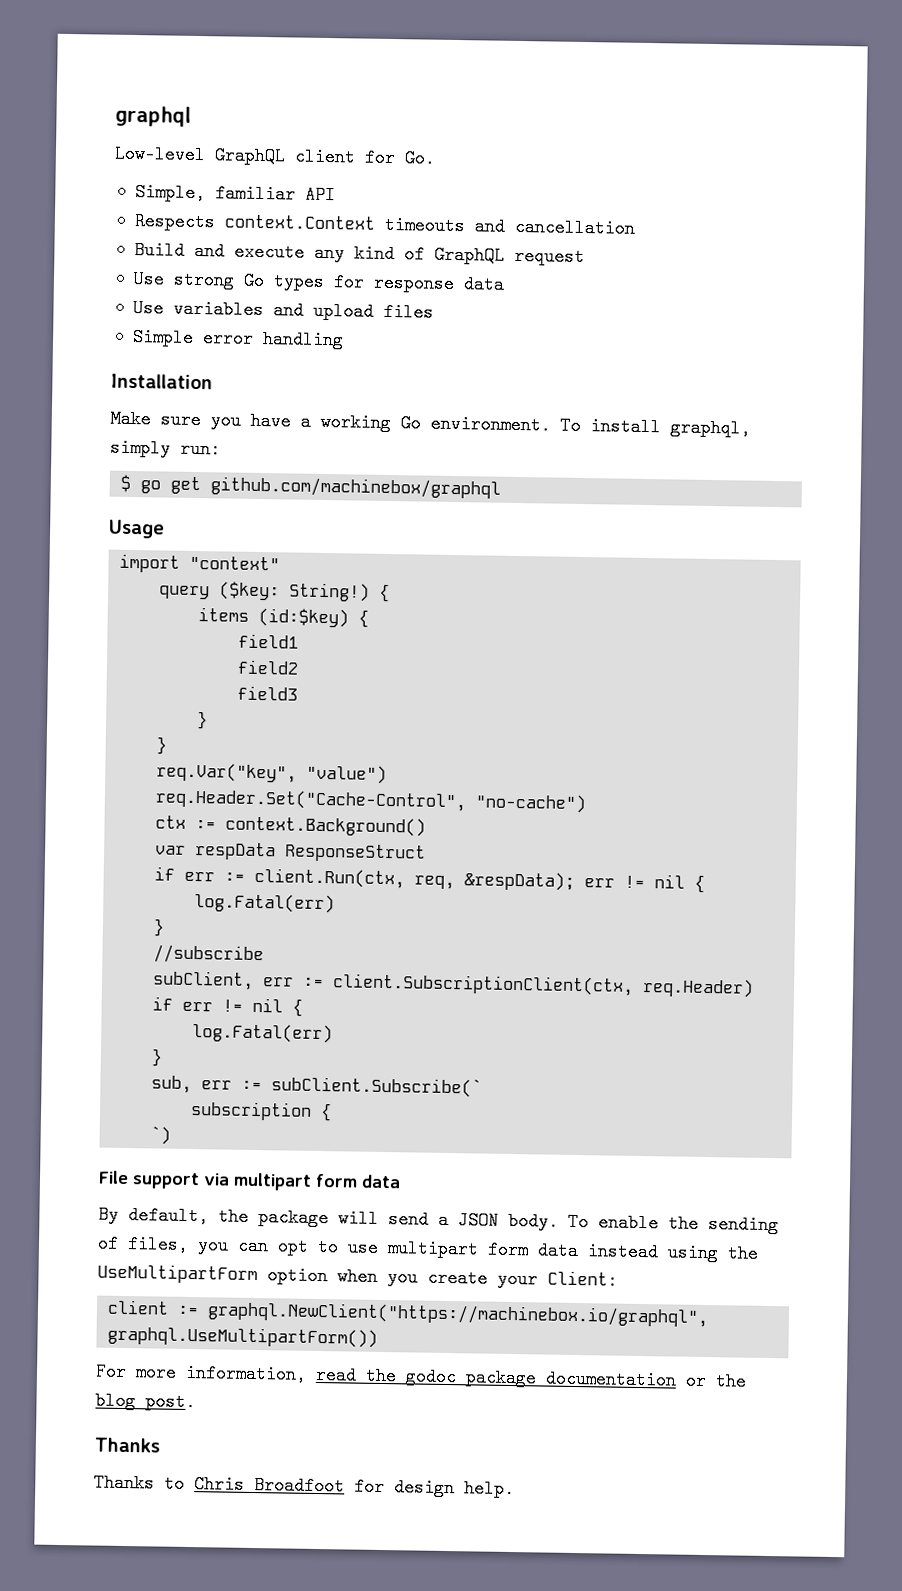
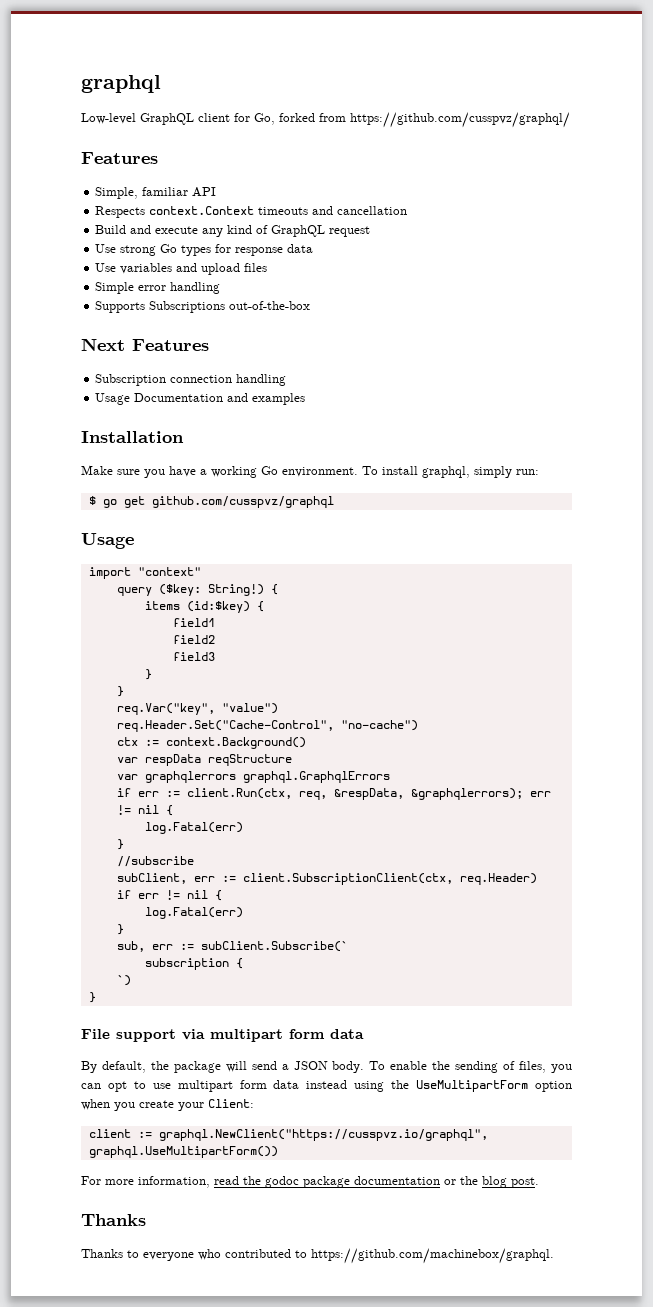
- Low-level GraphQL client for Go.
+ Low-level GraphQL client for Go, forked from https://github.com/cusspvz/graphql/
+ Features
+ Supports Subscriptions out-of-the-box
+ Next Features
+ Subscription connection handling
+ Usage Documentation and examples
- $ go get github.com/machinebox/graphql
+ $ go get github.com/cusspvz/graphql
- var respData ResponseStruct
+ var respData reqStructure
+ var graphqlerrors graphql.GraphqlErrors
- if err := client.Run(ctx, req, &respData); err != nil {
+ if err := client.Run(ctx, req, &respData, &graphqlerrors); err != nil {
  `)
+ }
- client := graphql.NewClient("https://machinebox.io/graphql", graphql.UseMultipartForm())
+ client := graphql.NewClient("https://cusspvz.io/graphql", graphql.UseMultipartForm())
- Thanks to Chris Broadfoot for design help.
+ Thanks to everyone who contributed to https://github.com/machinebox/graphql.

